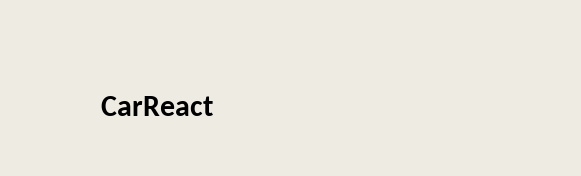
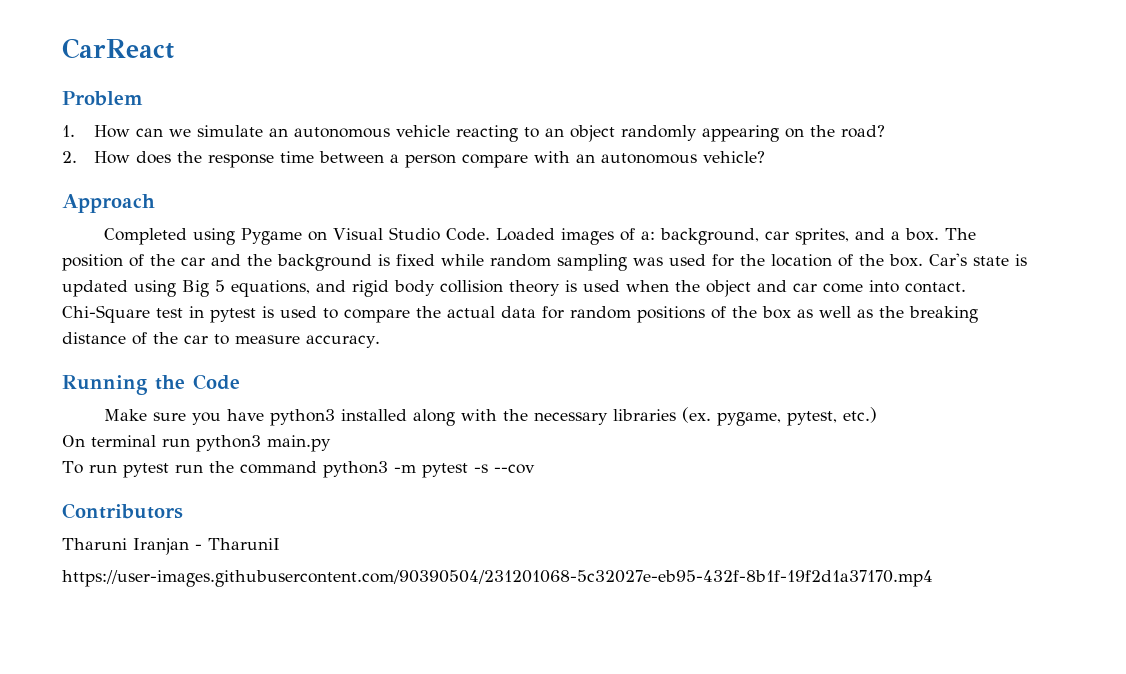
+ Problem
+ 1. How can we simulate an autonomous vehicle reacting to an object randomly appearing on the road?
+ 2. How does the response time between a person compare with an autonomous vehicle?
+ Approach
+ Completed using Pygame on Visual Studio Code. Loaded images of a: background, car sprites, and a box. The position of the car and the background is fixed while random sampling was used for the location of the box. Car's state is updated using Big 5 equations, and rigid body collision theory is used when the object and car come into contact. Chi-Square test in pytest is used to compare the actual data for random positions of the box as well as the breaking distance of the car to measure accuracy.
+ Running the Code
+ Make sure you have python3 installed along with the necessary libraries (ex. pygame, pytest, etc.)
+ On terminal run python3 main.py
+ To run pytest run the command python3 -m pytest -s --cov
+ Contributors
+ Tharuni Iranjan - TharuniI
+ https://user-images.githubusercontent.com/90390504/231201068-5c32027e-eb95-432f-8b1f-19f2d1a37170.mp4

